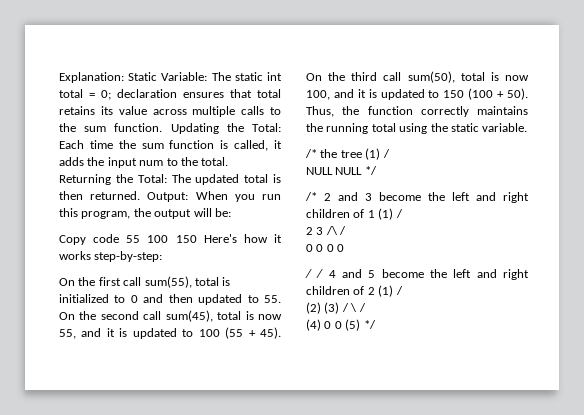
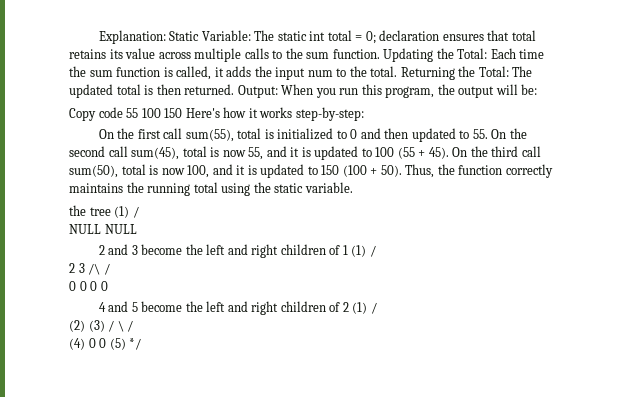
- /* the tree (1) /
+ the tree (1) /
- NULL NULL */
- /* 2 and 3 become the left and right children of 1 (1) /
+ NULL NULL
+ 2 and 3 become the left and right children of 1 (1) /
- / / 4 and 5 become the left and right children of 2 (1) /
+ 4 and 5 become the left and right children of 2 (1) /

